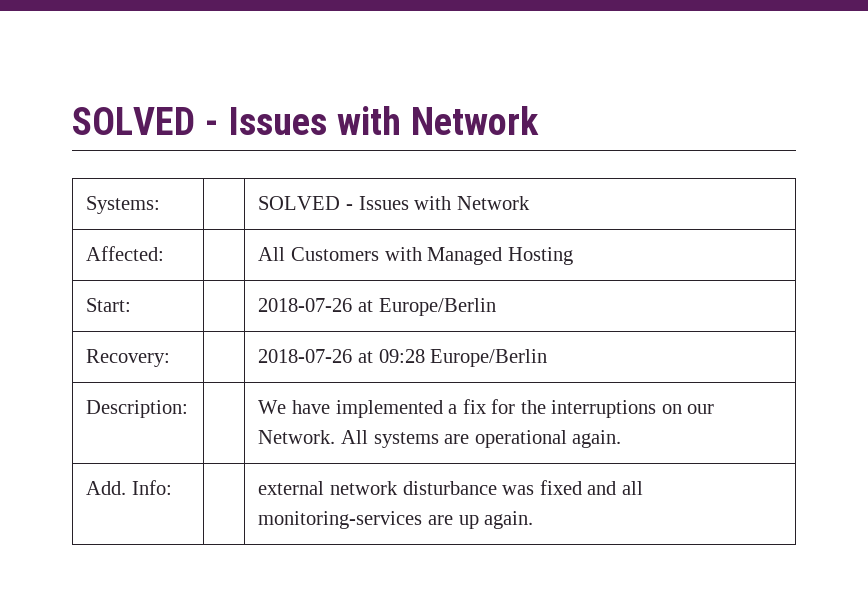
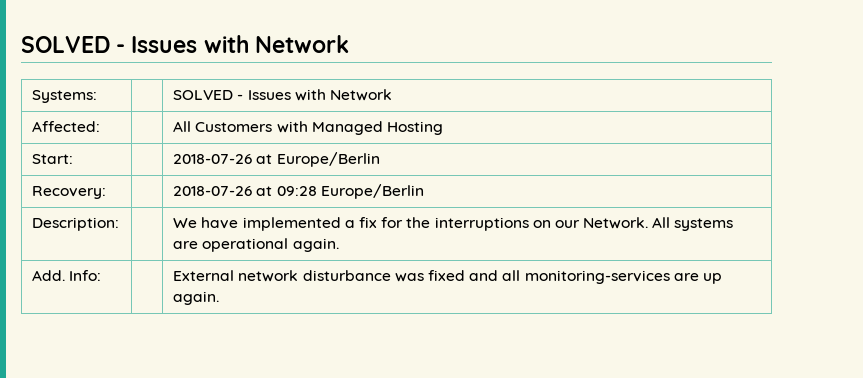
- Add. Info: | | external network disturbance was fixed and all monitoring-services are up again.
+ Add. Info: | | External network disturbance was fixed and all monitoring-services are up again.

